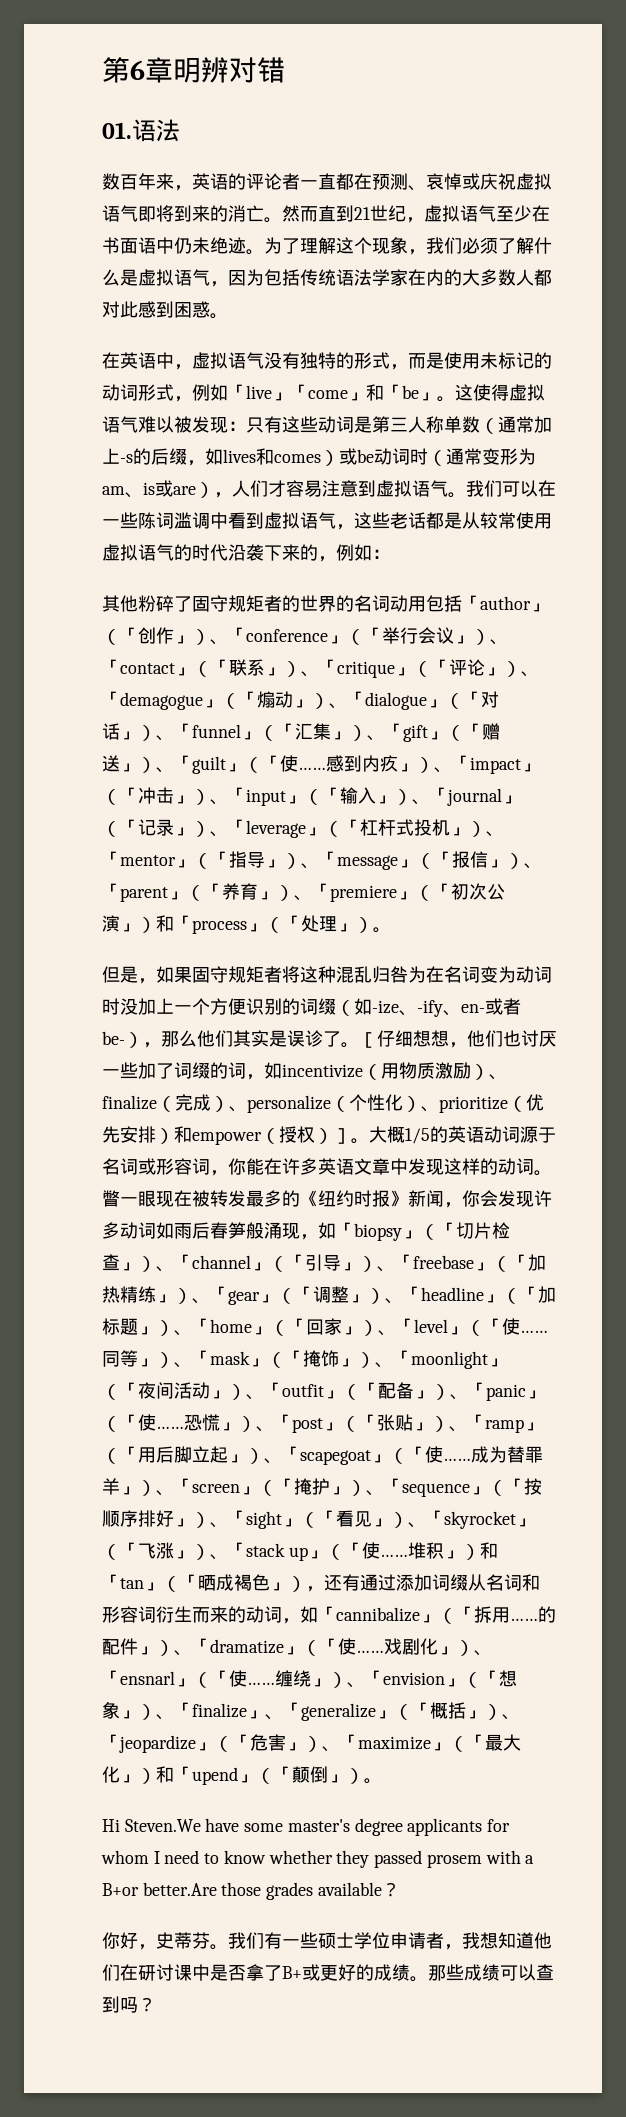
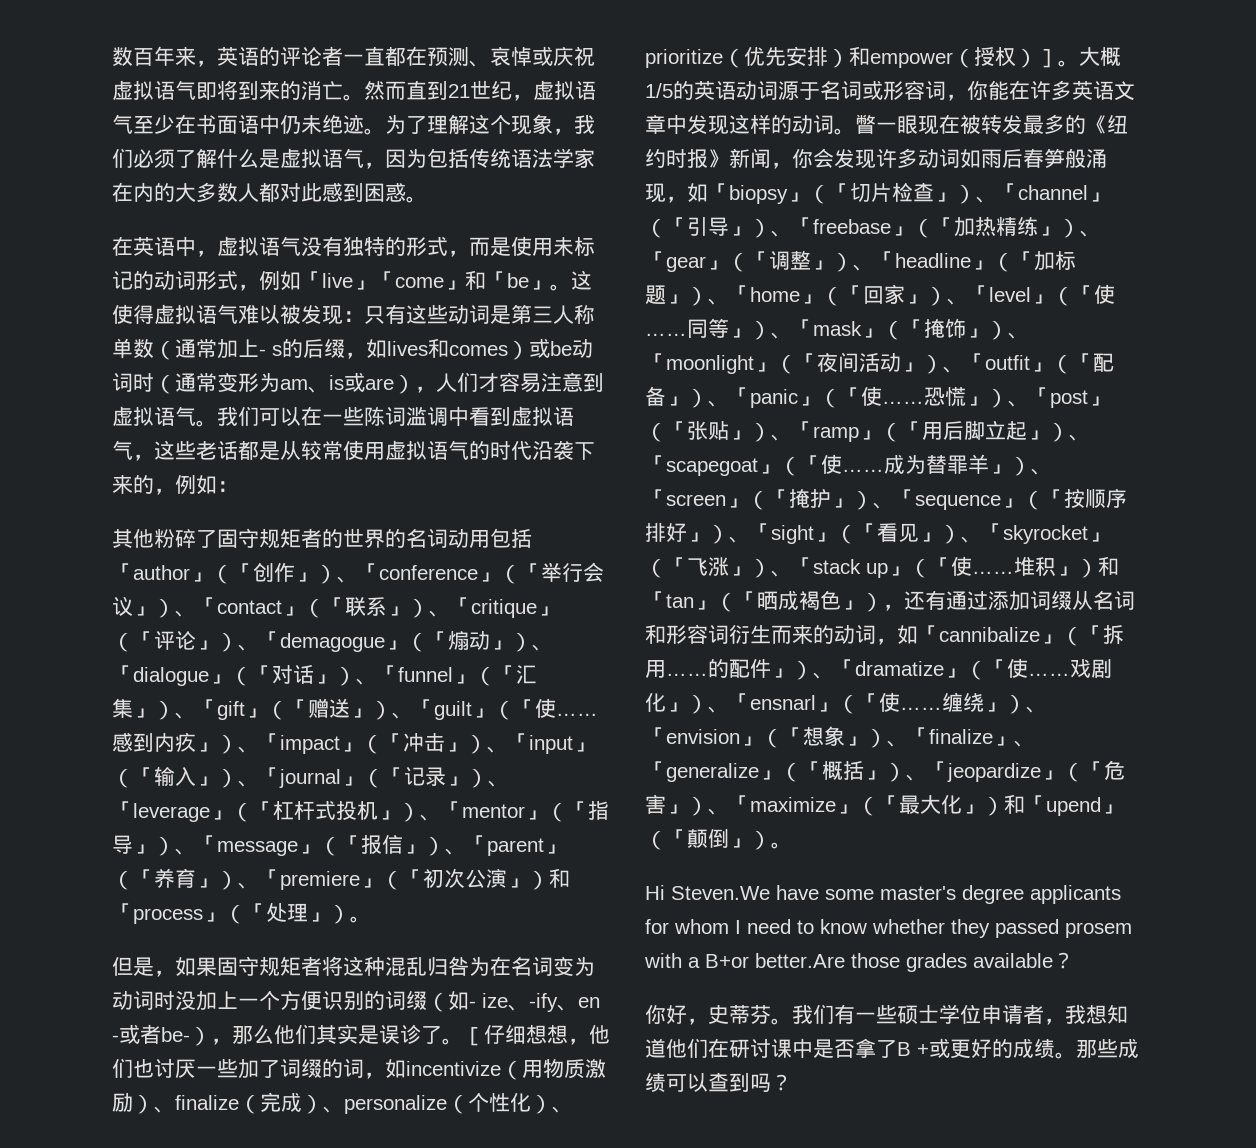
- 第6章明辨对错
- 01.语法
- 这使得虚拟语气难以被发现：只有这些动词是第三人称单数（通常加上-s的后缀，如lives和comes）或be动词时（通常变形为am、is或are），人们才容易注意到虚拟语气。
+ 这使得虚拟语气难以被发现：只有这些动词是第三人称单数（通常加上- s的后缀，如lives和comes）或be动词时（通常变形为am、is或are），人们才容易注意到虚拟语气。
- 但是，如果固守规矩者将这种混乱归咎为在名词变为动词时没加上一个方便识别的词缀（如-ize、-ify、en-或者be-），那么他们其实是误诊了。
+ 但是，如果固守规矩者将这种混乱归咎为在名词变为动词时没加上一个方便识别的词缀（如- ize、-ify、en -或者be-），那么他们其实是误诊了。
- 我们有一些硕士学位申请者，我想知道他们在研讨课中是否拿了B+或更好的成绩。
+ 我们有一些硕士学位申请者，我想知道他们在研讨课中是否拿了B +或更好的成绩。

